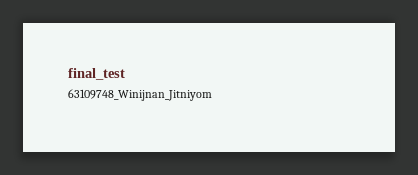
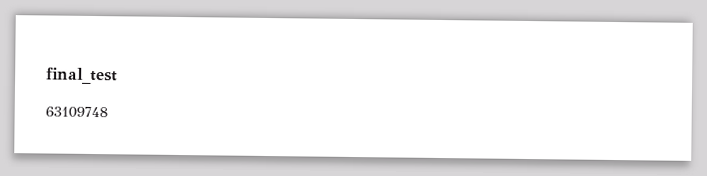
- 63109748_Winijnan_Jitniyom
+ 63109748

